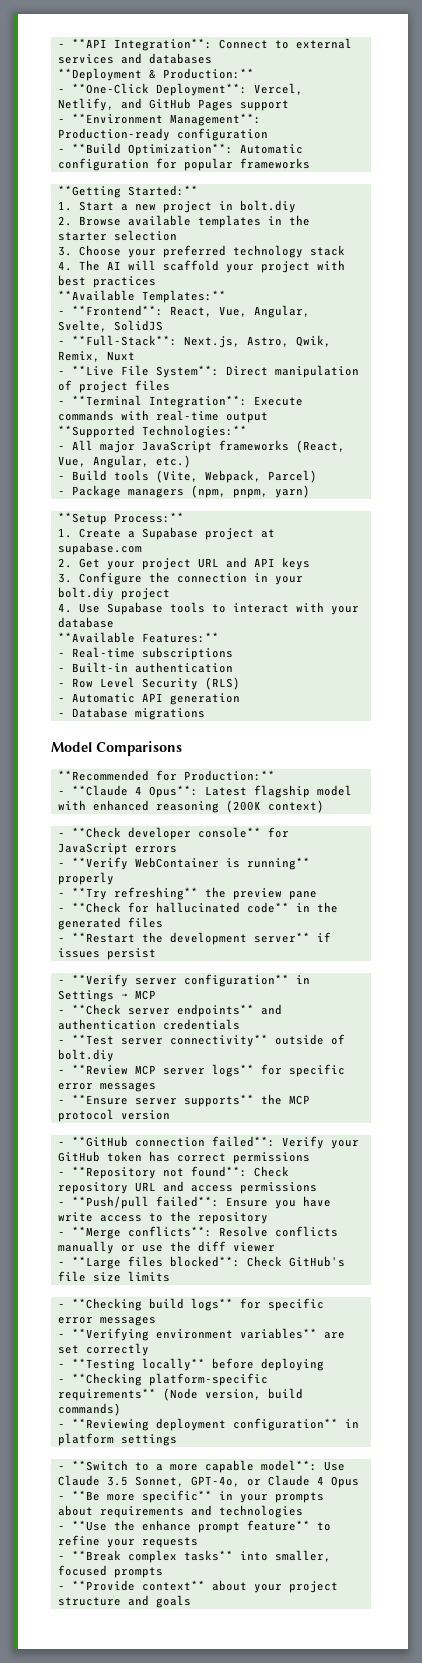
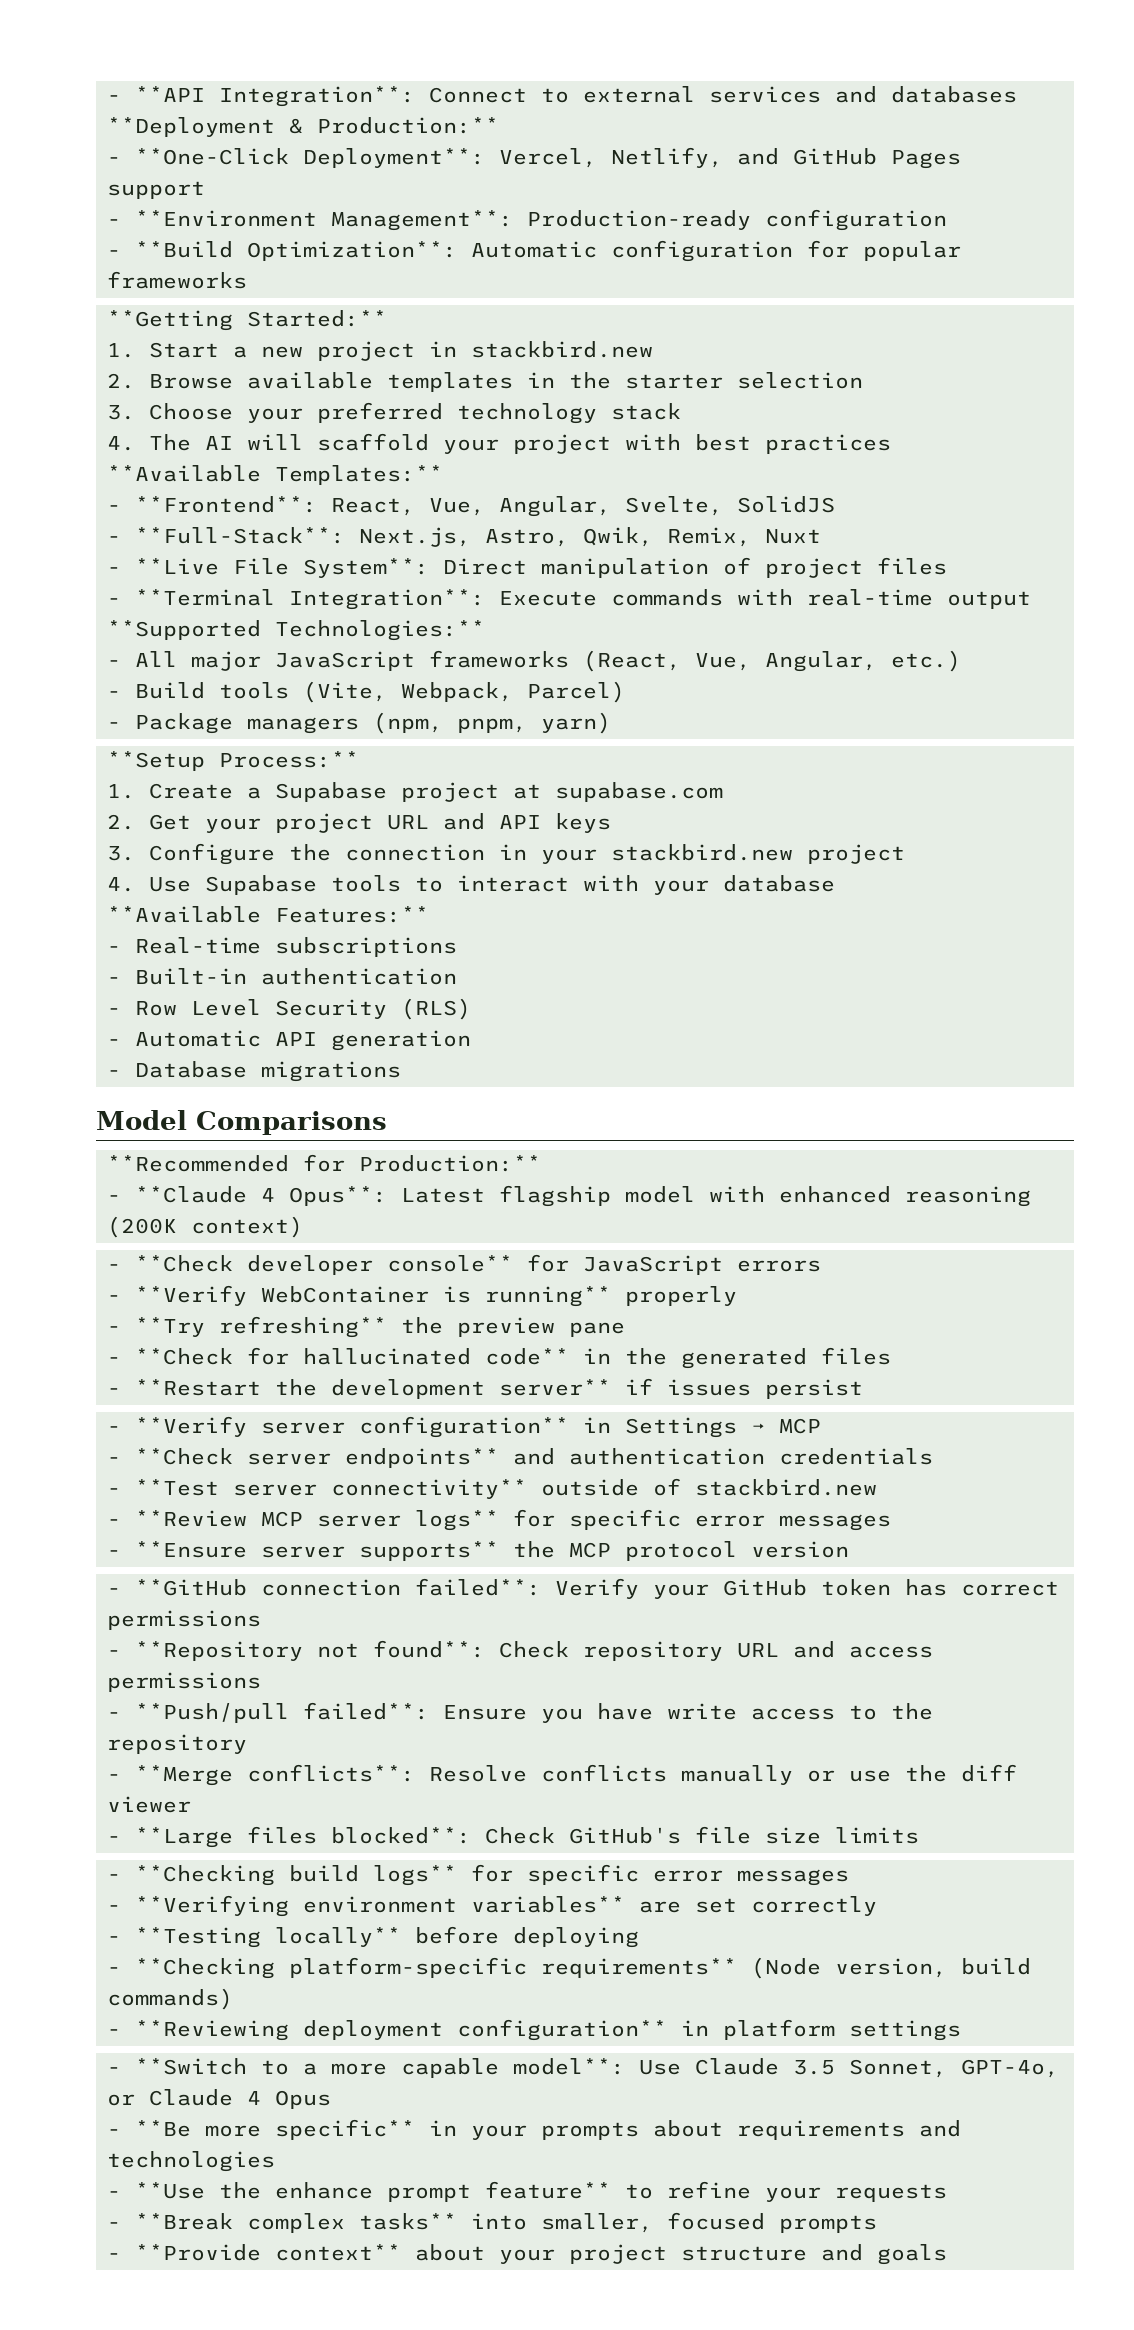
- 1. Start a new project in bolt.diy
+ 1. Start a new project in stackbird.new
- 3. Configure the connection in your bolt.diy project
+ 3. Configure the connection in your stackbird.new project
- - **Test server connectivity** outside of bolt.diy
+ - **Test server connectivity** outside of stackbird.new

